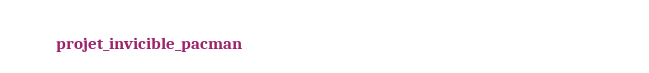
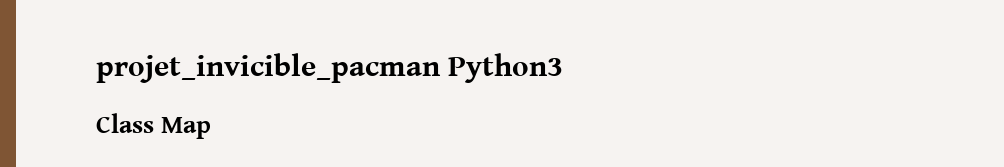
- projet_invicible_pacman
+ projet_invicible_pacman Python3
+ Class Map

